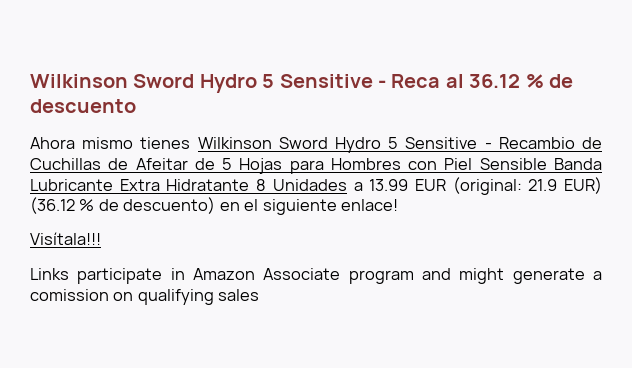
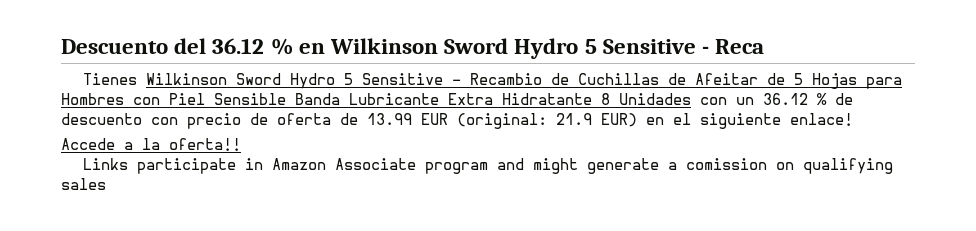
- Wilkinson Sword Hydro 5 Sensitive - Reca al 36.12 % de descuento
- Ahora mismo tienes Wilkinson Sword Hydro 5 Sensitive - Recambio de Cuchillas de Afeitar de 5 Hojas para Hombres con Piel Sensible Banda Lubricante Extra Hidratante 8 Unidades a 13.99 EUR (original: 21.9 EUR) (36.12 % de descuento) en el siguiente enlace!
+ Descuento del 36.12 % en Wilkinson Sword Hydro 5 Sensitive - Reca
+ Tienes Wilkinson Sword Hydro 5 Sensitive - Recambio de Cuchillas de Afeitar de 5 Hojas para Hombres con Piel Sensible Banda Lubricante Extra Hidratante 8 Unidades con un 36.12 % de descuento con precio de oferta de 13.99 EUR (original: 21.9 EUR) en el siguiente enlace!
- Visítala!!!
+ Accede a la oferta!!

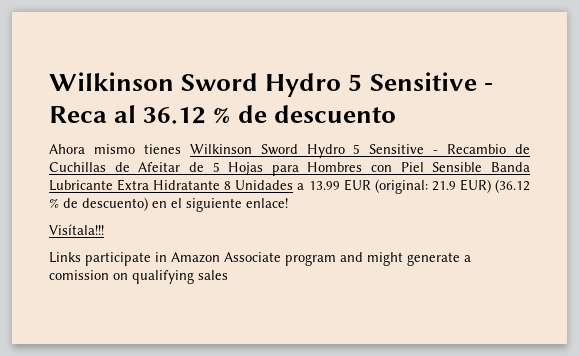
- Descuento del 36.12 % en Wilkinson Sword Hydro 5 Sensitive - Reca
- Tienes Wilkinson Sword Hydro 5 Sensitive - Recambio de Cuchillas de Afeitar de 5 Hojas para Hombres con Piel Sensible Banda Lubricante Extra Hidratante 8 Unidades con un 36.12 % de descuento con precio de oferta de 13.99 EUR (original: 21.9 EUR) en el siguiente enlace!
+ Wilkinson Sword Hydro 5 Sensitive - Reca al 36.12 % de descuento
+ Ahora mismo tienes Wilkinson Sword Hydro 5 Sensitive - Recambio de Cuchillas de Afeitar de 5 Hojas para Hombres con Piel Sensible Banda Lubricante Extra Hidratante 8 Unidades a 13.99 EUR (original: 21.9 EUR) (36.12 % de descuento) en el siguiente enlace!
- Accede a la oferta!!
+ Visítala!!!

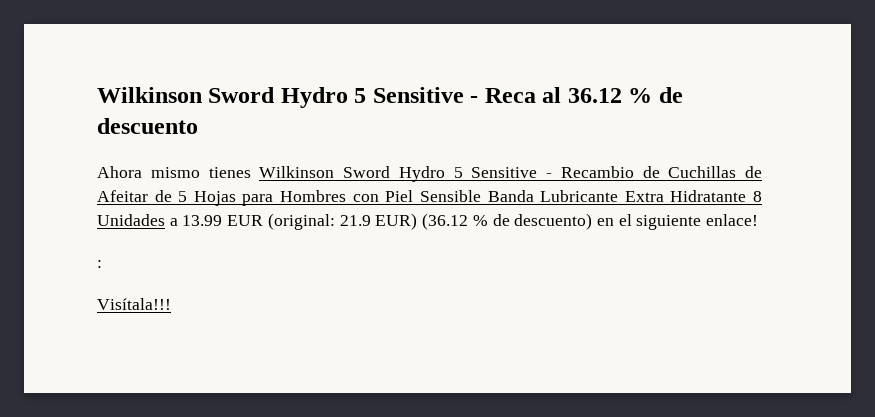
+ :
- Links participate in Amazon Associate program and might generate a comission on qualifying sales

